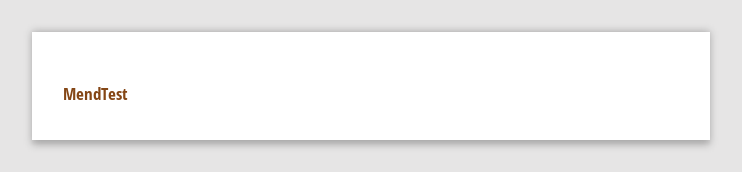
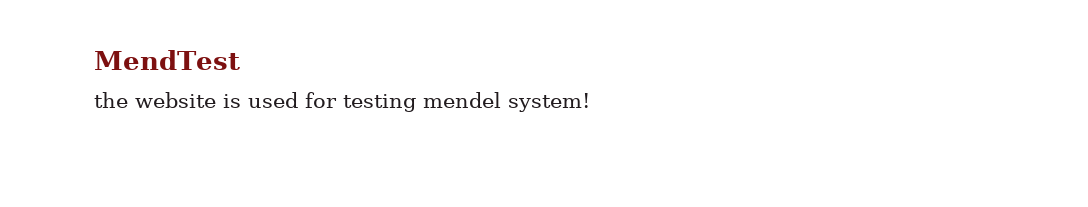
+ the website is used for testing mendel system!

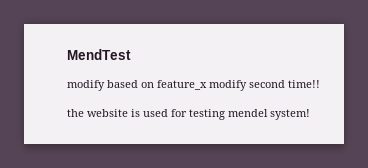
+ modify based on feature_x modify second time!!

